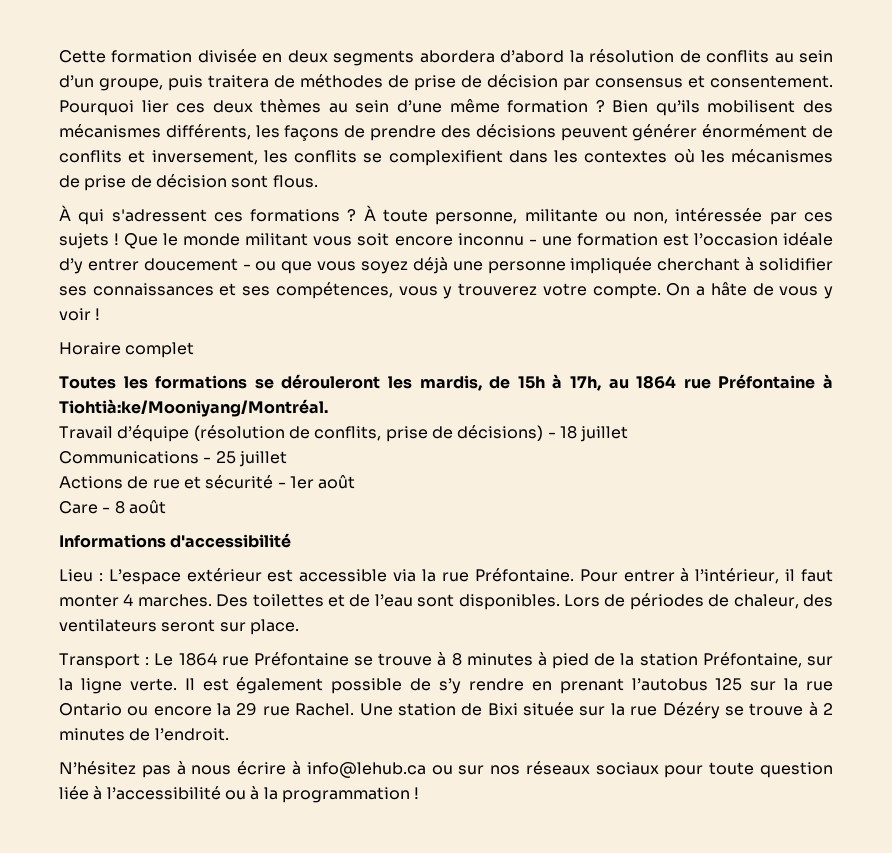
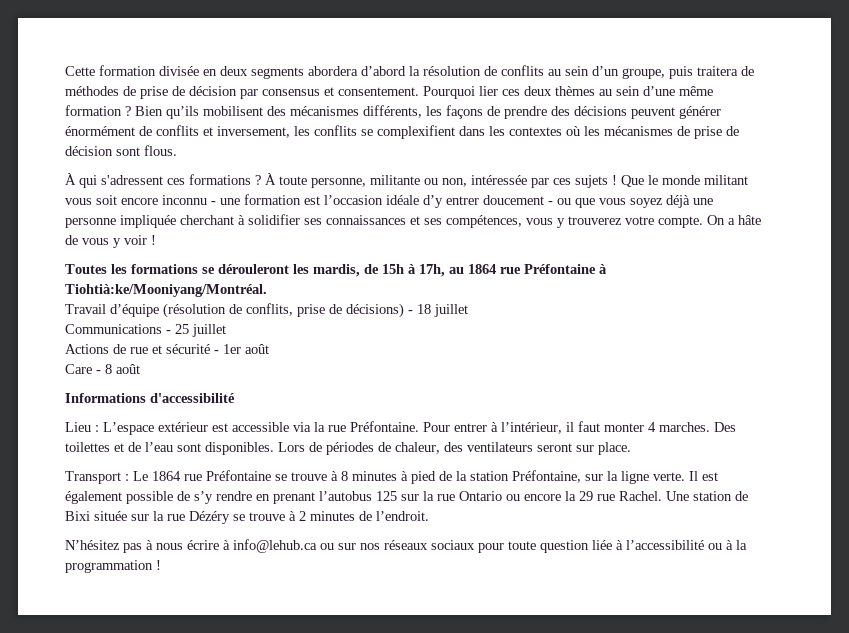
- Horaire complet

